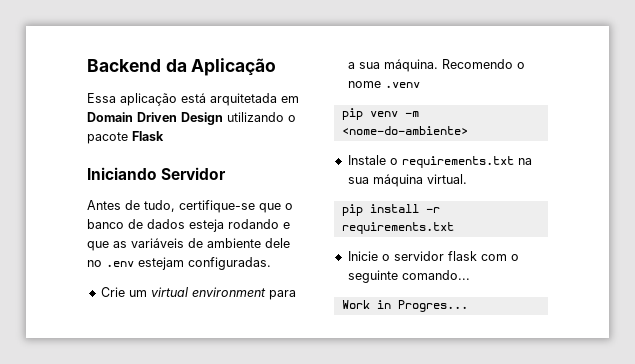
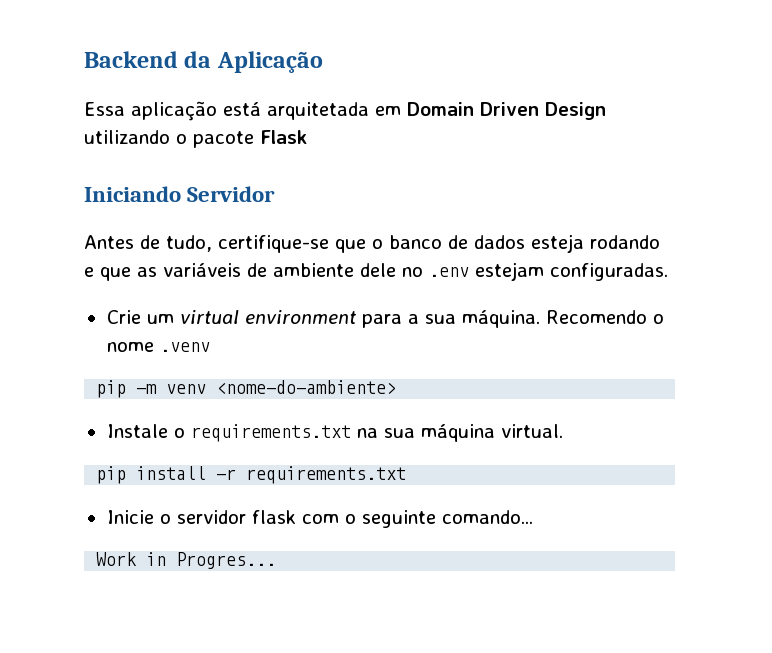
- pip venv -m <nome-do-ambiente>
+ pip -m venv <nome-do-ambiente>

